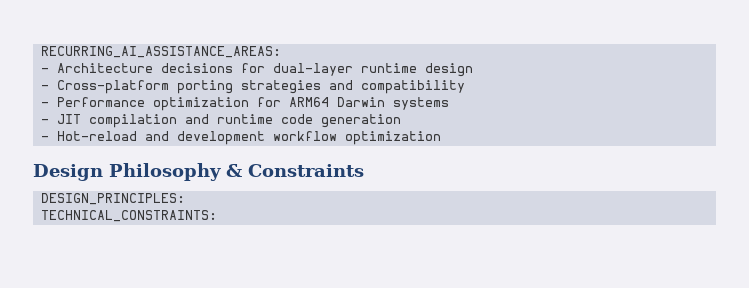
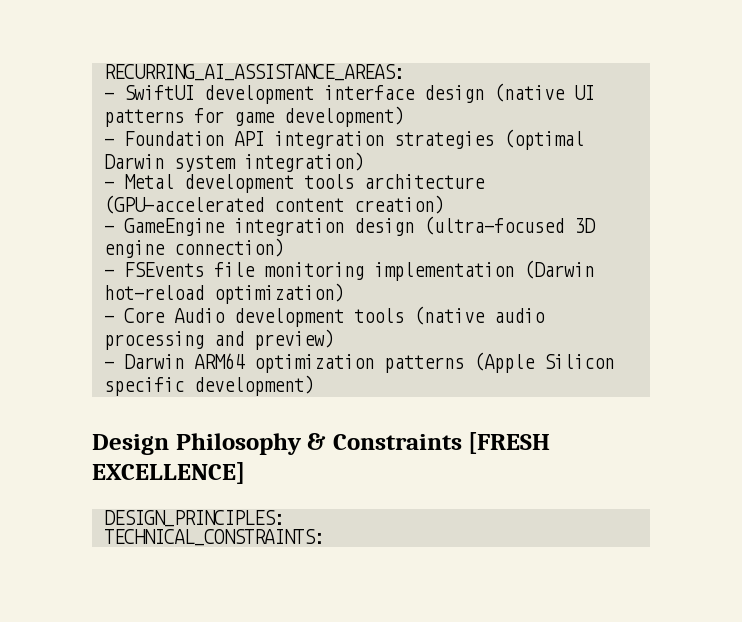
- - Architecture decisions for dual-layer runtime design
- - Cross-platform porting strategies and compatibility
- - Performance optimization for ARM64 Darwin systems
- - JIT compilation and runtime code generation
- - Hot-reload and development workflow optimization
+ - SwiftUI development interface design (native UI patterns for game development)
+ - Foundation API integration strategies (optimal Darwin system integration)
+ - Metal development tools architecture (GPU-accelerated content creation)
+ - GameEngine integration design (ultra-focused 3D engine connection)
+ - FSEvents file monitoring implementation (Darwin hot-reload optimization)
+ - Core Audio development tools (native audio processing and preview)
+ - Darwin ARM64 optimization patterns (Apple Silicon specific development)
- Design Philosophy & Constraints
+ Design Philosophy & Constraints [FRESH EXCELLENCE]

